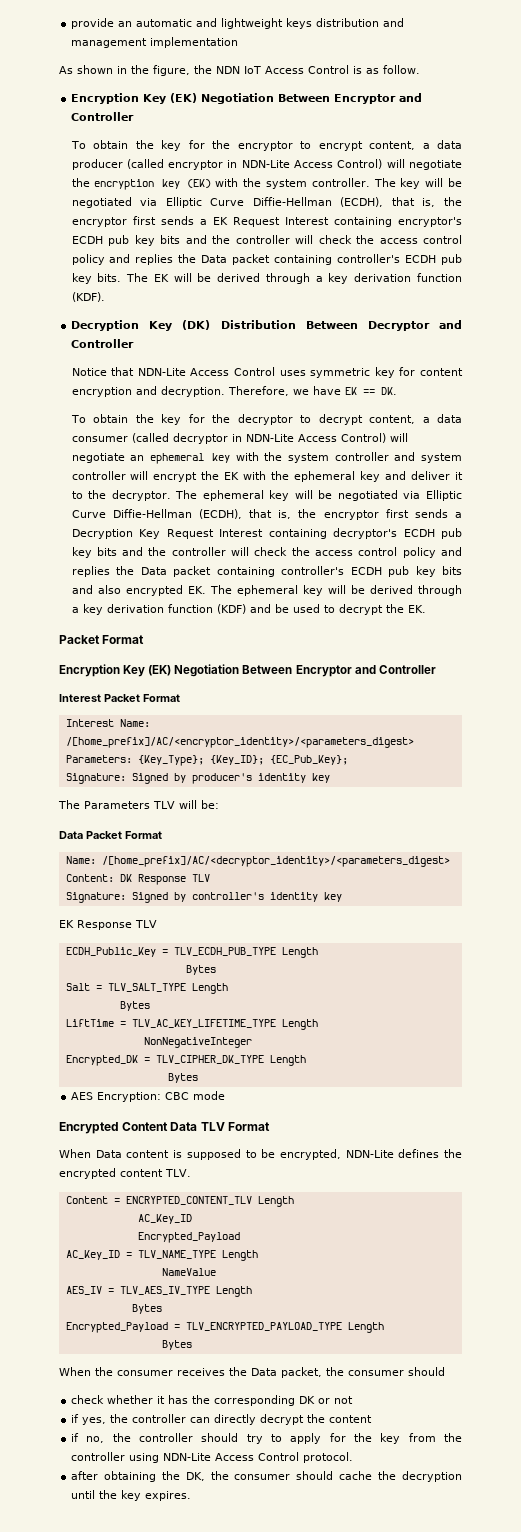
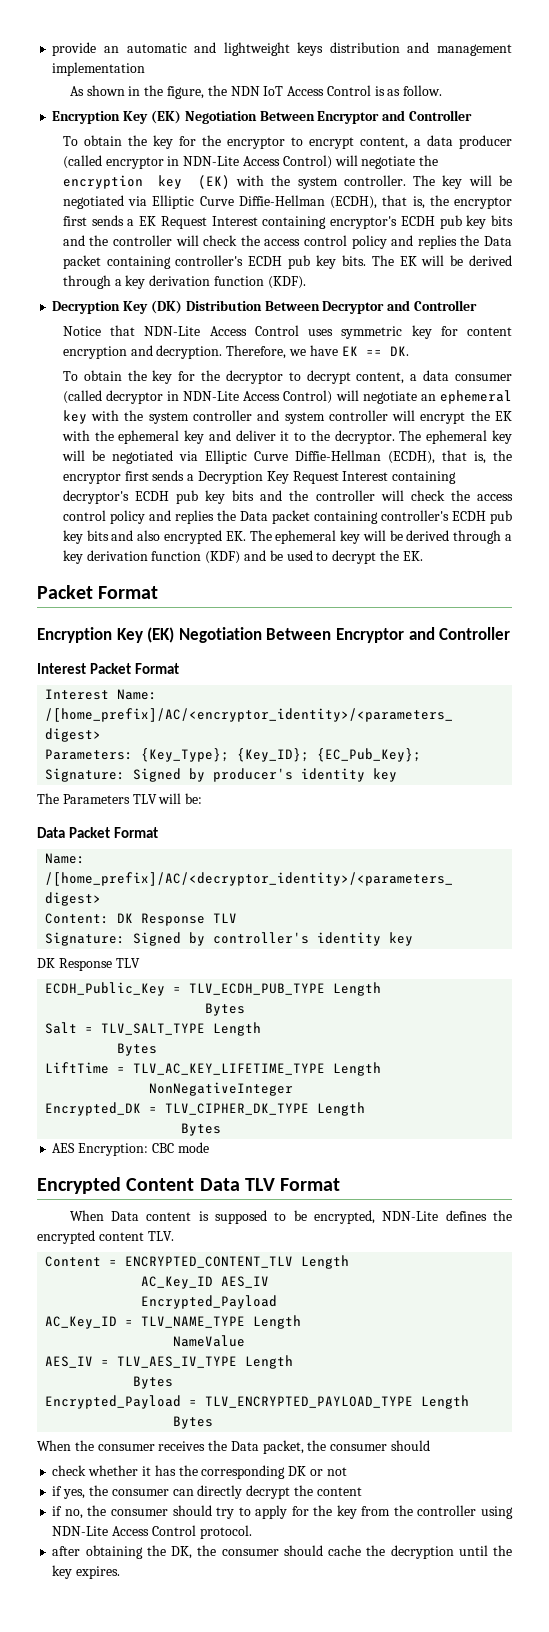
  Signature: Signed by controller's identity key
- EK Response TLV
+ DK Response TLV
  Content = ENCRYPTED_CONTENT_TLV Length
- AC_Key_ID
+ AC_Key_ID AES_IV
- if yes, the controller can directly decrypt the content
+ if yes, the consumer can directly decrypt the content
- if no, the controller should try to apply for the key from the controller using NDN-Lite Access Control protocol.
+ if no, the consumer should try to apply for the key from the controller using NDN-Lite Access Control protocol.

